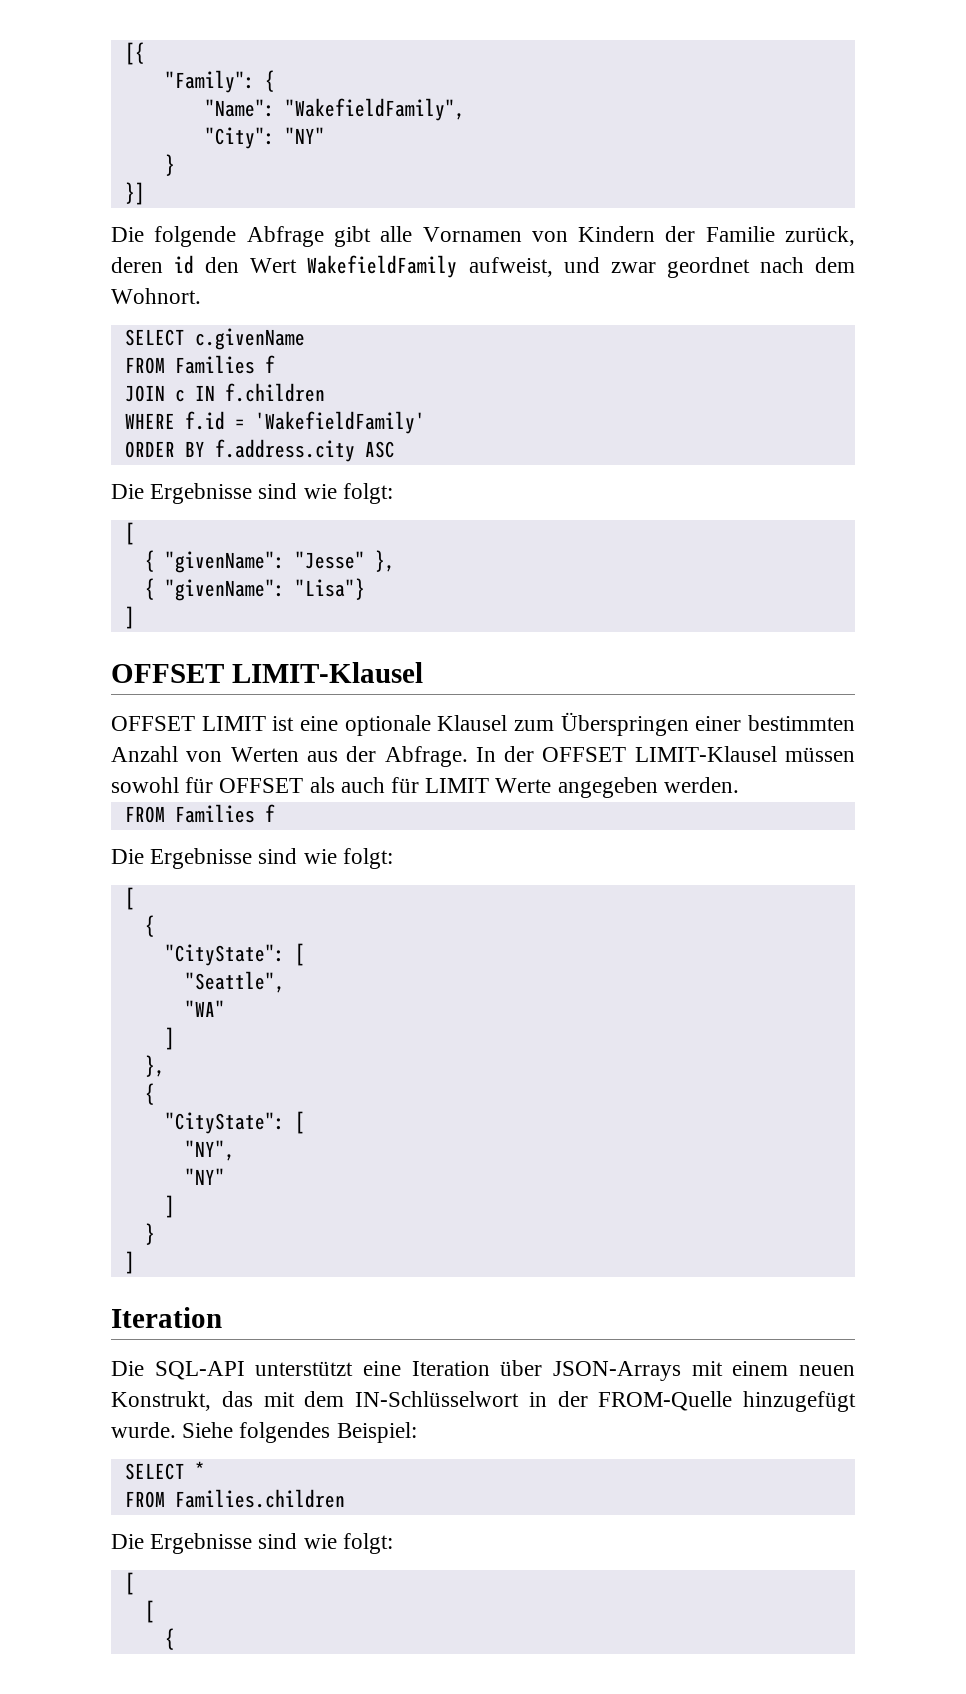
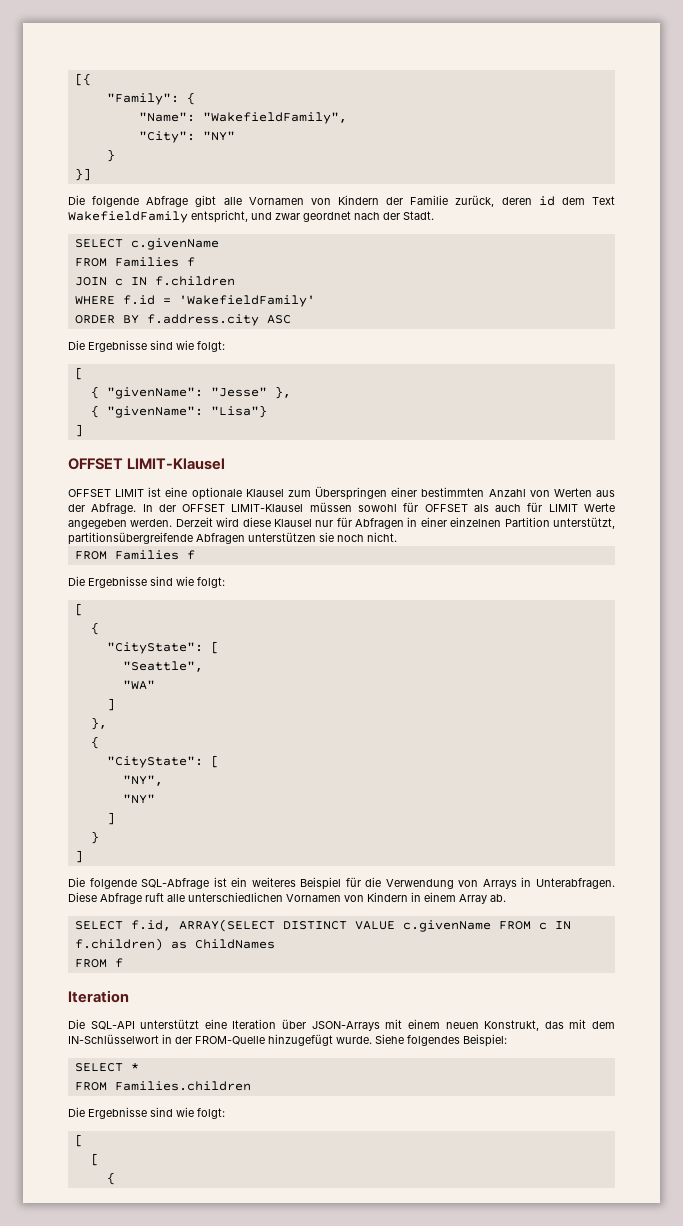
- Die folgende Abfrage gibt alle Vornamen von Kindern der Familie zurück, deren id den Wert WakefieldFamily aufweist, und zwar geordnet nach dem Wohnort.
+ Die folgende Abfrage gibt alle Vornamen von Kindern der Familie zurück, deren id dem Text WakefieldFamily entspricht, und zwar geordnet nach der Stadt.
+ Derzeit wird diese Klausel nur für Abfragen in einer einzelnen Partition unterstützt, partitionsübergreifende Abfragen unterstützen sie noch nicht.
+ Die folgende SQL-Abfrage ist ein weiteres Beispiel für die Verwendung von Arrays in Unterabfragen. Diese Abfrage ruft alle unterschiedlichen Vornamen von Kindern in einem Array ab.
+ SELECT f.id, ARRAY(SELECT DISTINCT VALUE c.givenName FROM c IN f.children) as ChildNames
+ FROM f

